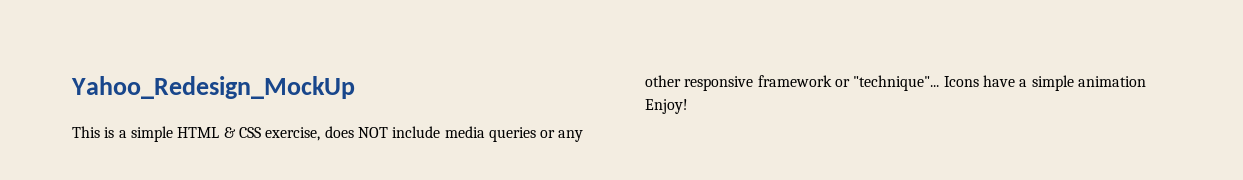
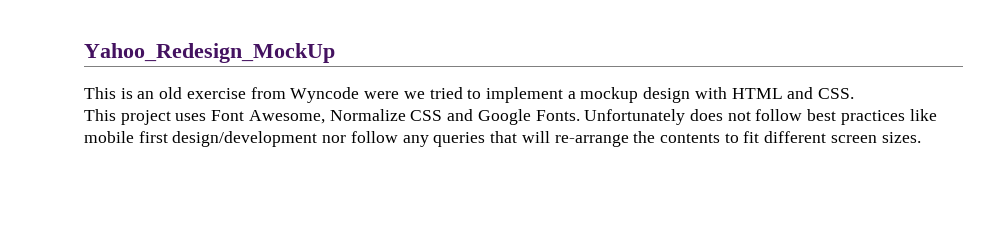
- This is a simple HTML & CSS exercise, does NOT include media queries or any other responsive framework or "technique"... Icons have a simple animation Enjoy!
+ This is an old exercise from Wyncode were we tried to implement a mockup design with HTML and CSS.
+ This project uses Font Awesome, Normalize CSS and Google Fonts. Unfortunately does not follow best practices like mobile first design/development nor follow any queries that will re-arrange the contents to fit different screen sizes.

